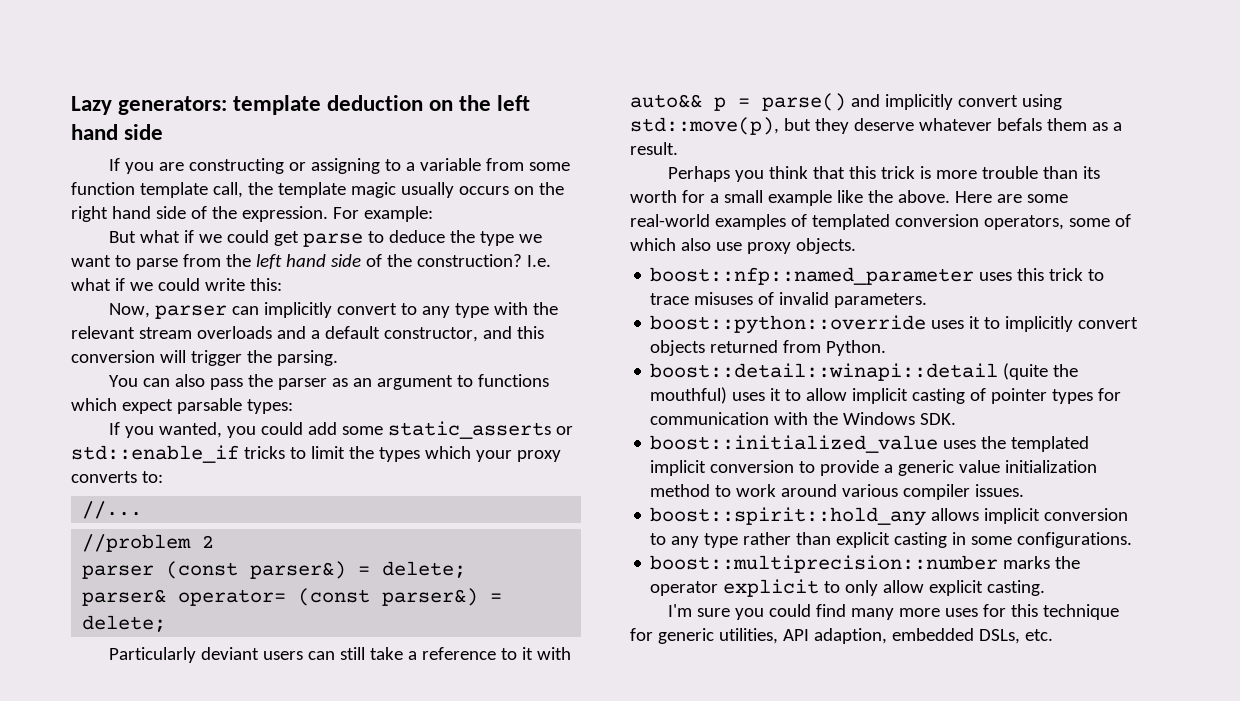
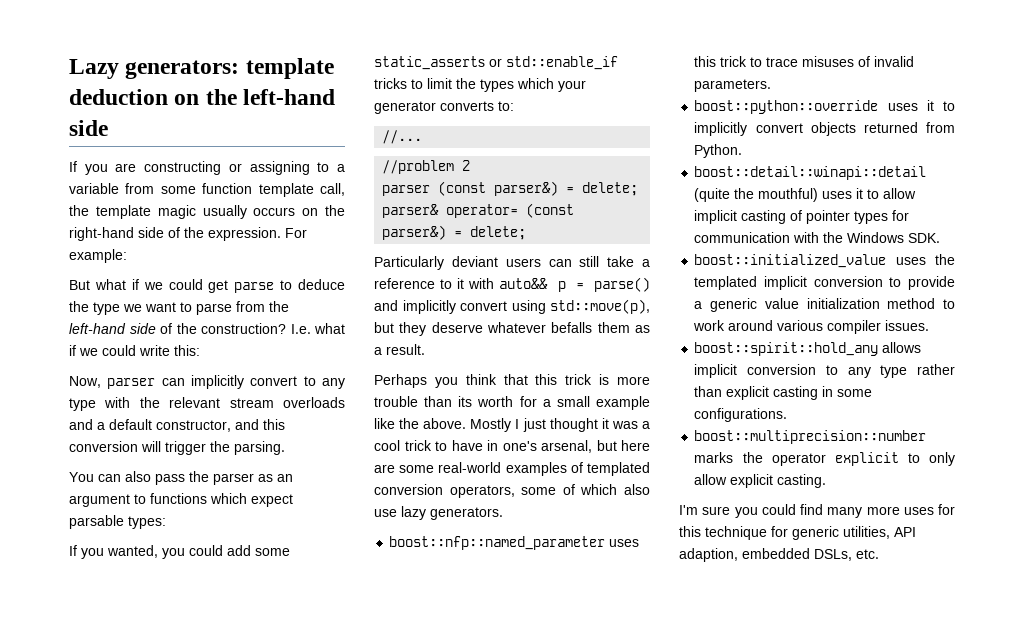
- Lazy generators: template deduction on the left hand side
+ Lazy generators: template deduction on the left-hand side
- If you are constructing or assigning to a variable from some function template call, the template magic usually occurs on the right hand side of the expression.
+ If you are constructing or assigning to a variable from some function template call, the template magic usually occurs on the right-hand side of the expression.
- But what if we could get parse to deduce the type we want to parse from the left hand side of the construction?
+ But what if we could get parse to deduce the type we want to parse from the left-hand side of the construction?
- If you wanted, you could add some static_asserts or std::enable_if tricks to limit the types which your proxy converts to:
+ If you wanted, you could add some static_asserts or std::enable_if tricks to limit the types which your generator converts to:
- Particularly deviant users can still take a reference to it with auto&& p = parse() and implicitly convert using std::move(p), but they deserve whatever befals them as a result.
+ Particularly deviant users can still take a reference to it with auto&& p = parse() and implicitly convert using std::move(p), but they deserve whatever befalls them as a result.
- Here are some real-world examples of templated conversion operators, some of which also use proxy objects.
+ Mostly I just thought it was a cool trick to have in one's arsenal, but here are some real-world examples of templated conversion operators, some of which also use lazy generators.

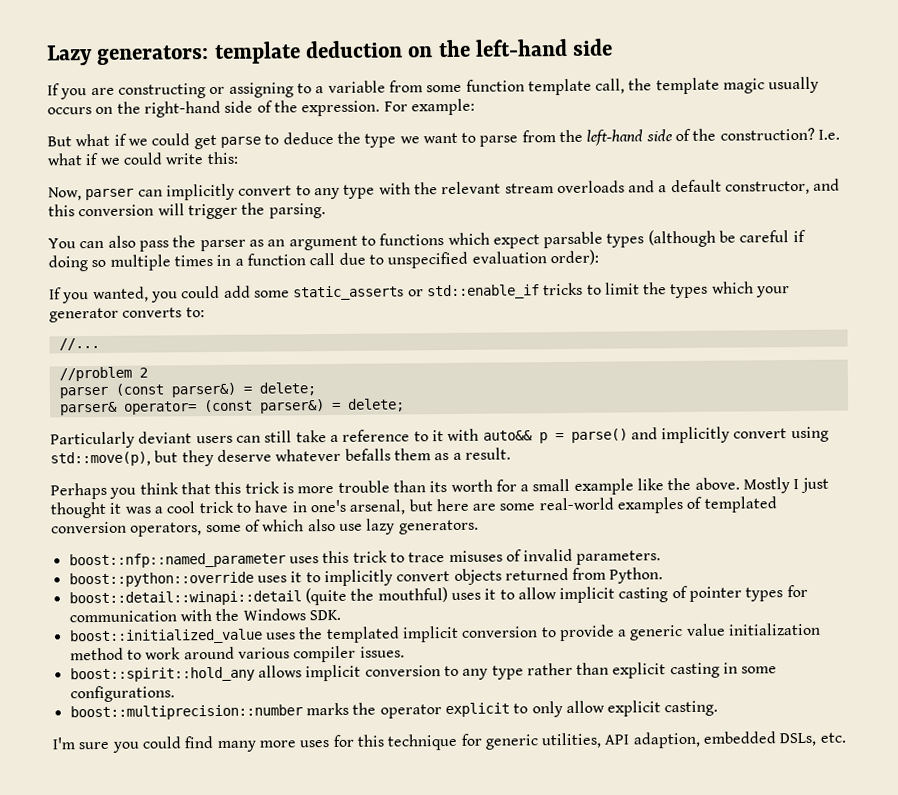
- You can also pass the parser as an argument to functions which expect parsable types:
+ You can also pass the parser as an argument to functions which expect parsable types (although be careful if doing so multiple times in a function call due to unspecified evaluation order):

